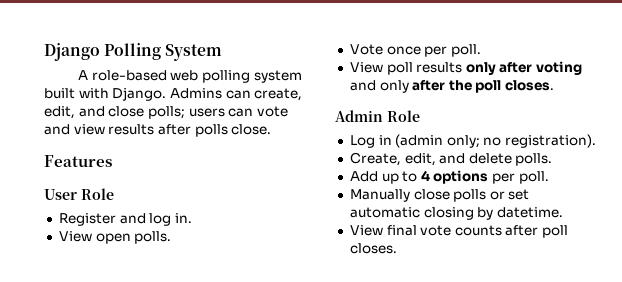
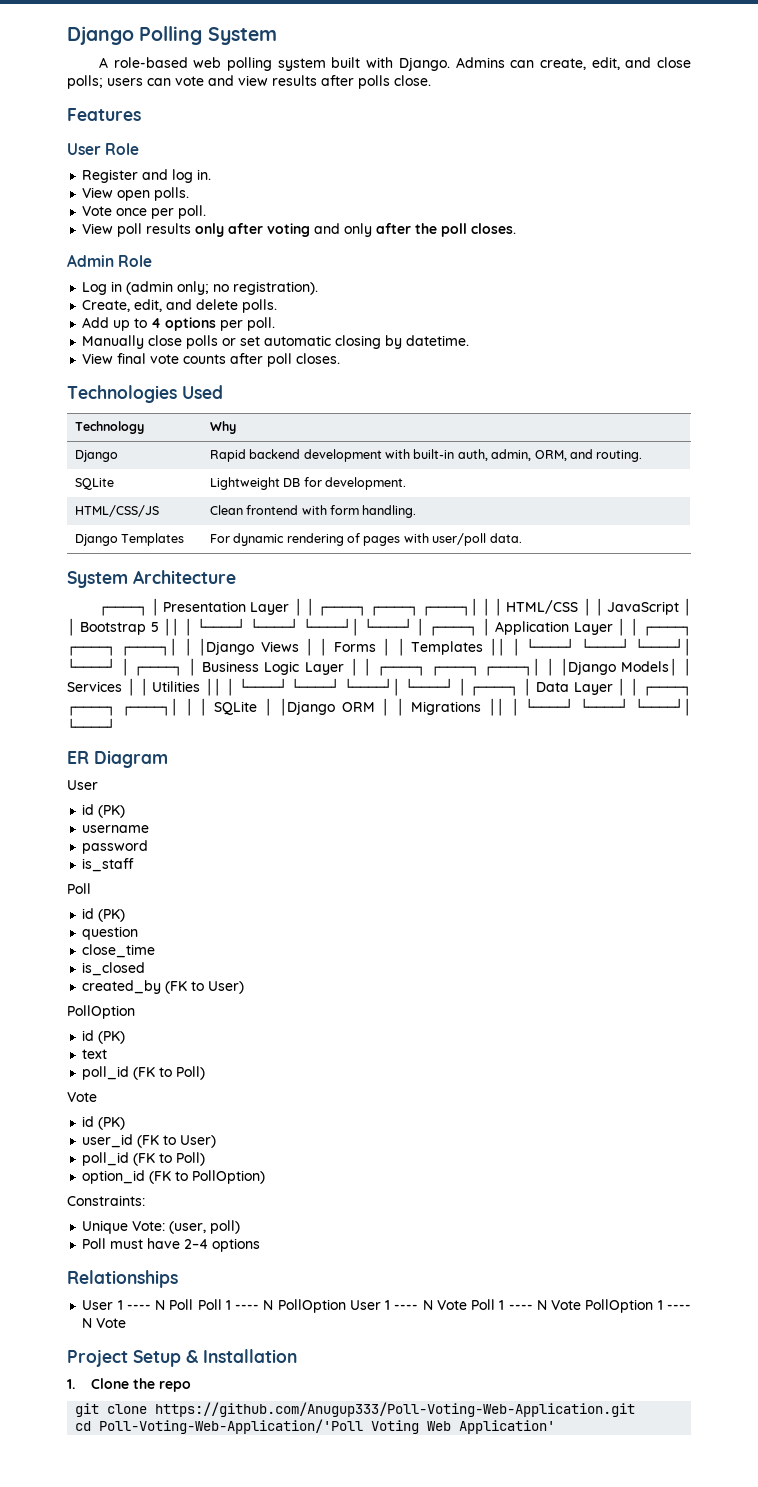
+ Technologies Used
+ Technology | Why
+ Django | Rapid backend development with built-in auth, admin, ORM, and routing.
+ SQLite | Lightweight DB for development.
+ HTML/CSS/JS | Clean frontend with form handling.
+ Django Templates | For dynamic rendering of pages with user/poll data.
+ System Architecture
+ ┌────┐ │ Presentation Layer │ │ ┌────┐ ┌────┐ ┌────┐│ │ │ HTML/CSS │ │ JavaScript │ │ Bootstrap 5 ││ │ └────┘ └────┘ └────┘│ └────┘ │ ┌────┐ │ Application Layer │ │ ┌────┐ ┌────┐ ┌────┐│ │ │Django Views │ │ Forms │ │ Templates ││ │ └────┘ └────┘ └────┘│ └────┘ │ ┌────┐ │ Business Logic Layer │ │ ┌────┐ ┌────┐ ┌────┐│ │ │Django Models│ │ Services │ │ Utilities ││ │ └────┘ └────┘ └────┘│ └────┘ │ ┌────┐ │ Data Layer │ │ ┌────┐ ┌────┐ ┌────┐│ │ │ SQLite │ │Django ORM │ │ Migrations ││ │ └────┘ └────┘ └────┘│ └────┘
+ ER Diagram
+ User
+ id (PK)
+ username
+ password
+ is_staff
+ Poll
+ id (PK)
+ question
+ close_time
+ is_closed
+ created_by (FK to User)
+ PollOption
+ id (PK)
+ text
+ poll_id (FK to Poll)
+ Vote
+ id (PK)
+ user_id (FK to User)
+ poll_id (FK to Poll)
+ option_id (FK to PollOption)
+ Constraints:
+ Unique Vote: (user, poll)
+ Poll must have 2–4 options
+ Relationships
+ User 1 ---- N Poll Poll 1 ---- N PollOption User 1 ---- N Vote Poll 1 ---- N Vote PollOption 1 ---- N Vote
+ Project Setup & Installation
+ 1. Clone the repo
+ git clone https://github.com/Anugup333/Poll-Voting-Web-Application.git
+ cd Poll-Voting-Web-Application/'Poll Voting Web Application'

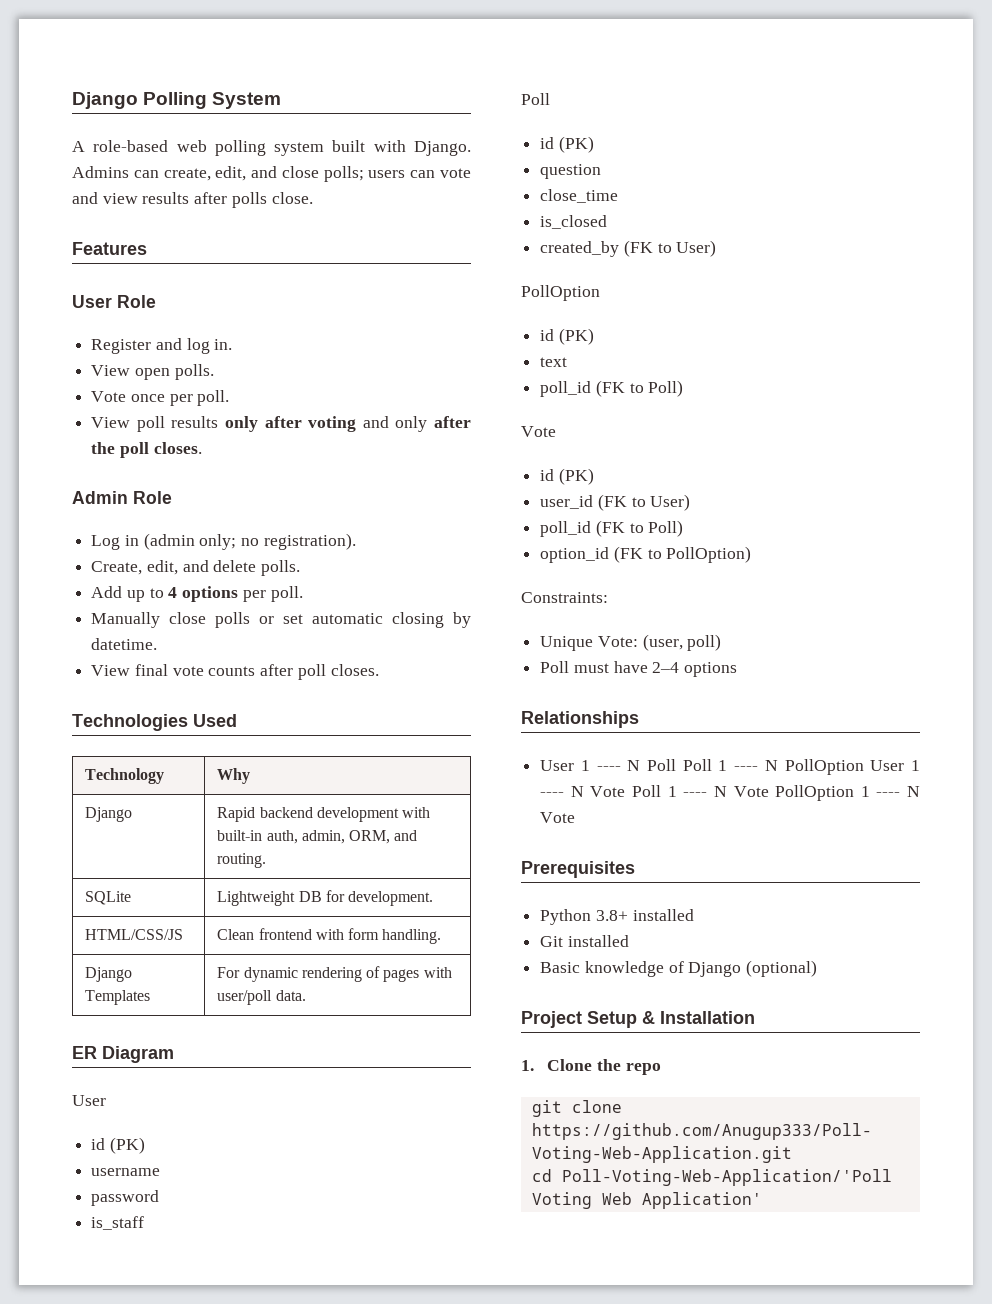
- System Architecture
- ┌────┐ │ Presentation Layer │ │ ┌────┐ ┌────┐ ┌────┐│ │ │ HTML/CSS │ │ JavaScript │ │ Bootstrap 5 ││ │ └────┘ └────┘ └────┘│ └────┘ │ ┌────┐ │ Application Layer │ │ ┌────┐ ┌────┐ ┌────┐│ │ │Django Views │ │ Forms │ │ Templates ││ │ └────┘ └────┘ └────┘│ └────┘ │ ┌────┐ │ Business Logic Layer │ │ ┌────┐ ┌────┐ ┌────┐│ │ │Django Models│ │ Services │ │ Utilities ││ │ └────┘ └────┘ └────┘│ └────┘ │ ┌────┐ │ Data Layer │ │ ┌────┐ ┌────┐ ┌────┐│ │ │ SQLite │ │Django ORM │ │ Migrations ││ │ └────┘ └────┘ └────┘│ └────┘
+ Prerequisites
+ Python 3.8+ installed
+ Git installed
+ Basic knowledge of Django (optional)

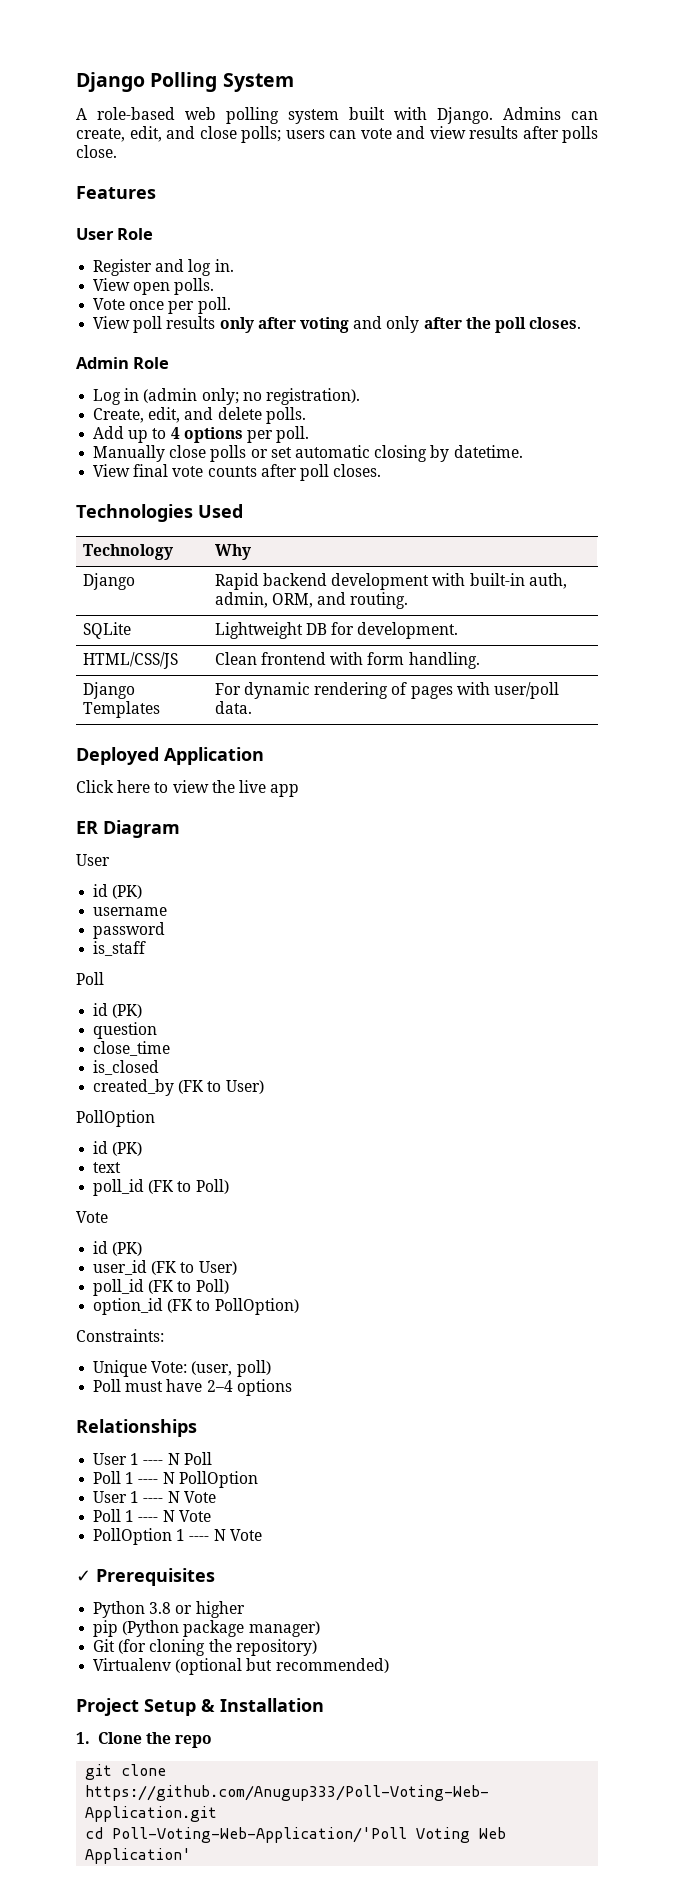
+ Deployed Application
+ Click here to view the live app
- User 1 ---- N Poll Poll 1 ---- N PollOption User 1 ---- N Vote Poll 1 ---- N Vote PollOption 1 ---- N Vote
+ User 1 ---- N Poll
+ Poll 1 ---- N PollOption
+ User 1 ---- N Vote
+ Poll 1 ---- N Vote
+ PollOption 1 ---- N Vote
- Prerequisites
+ ✓ Prerequisites
- Python 3.8+ installed
- Git installed
- Basic knowledge of Django (optional)
+ Python 3.8 or higher
+ pip (Python package manager)
+ Git (for cloning the repository)
+ Virtualenv (optional but recommended)

